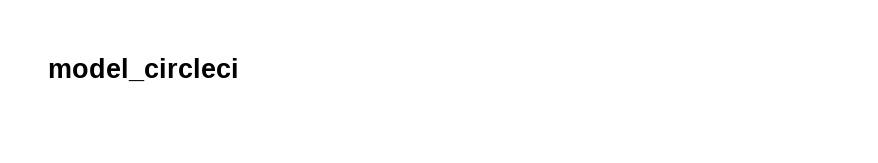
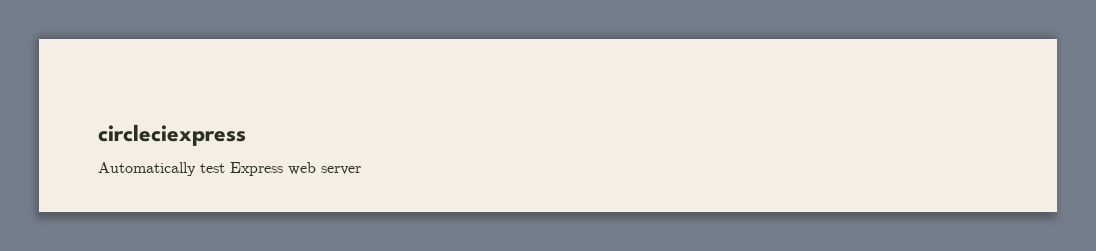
- model_circleci
+ circleciexpress
+ Automatically test Express web server

